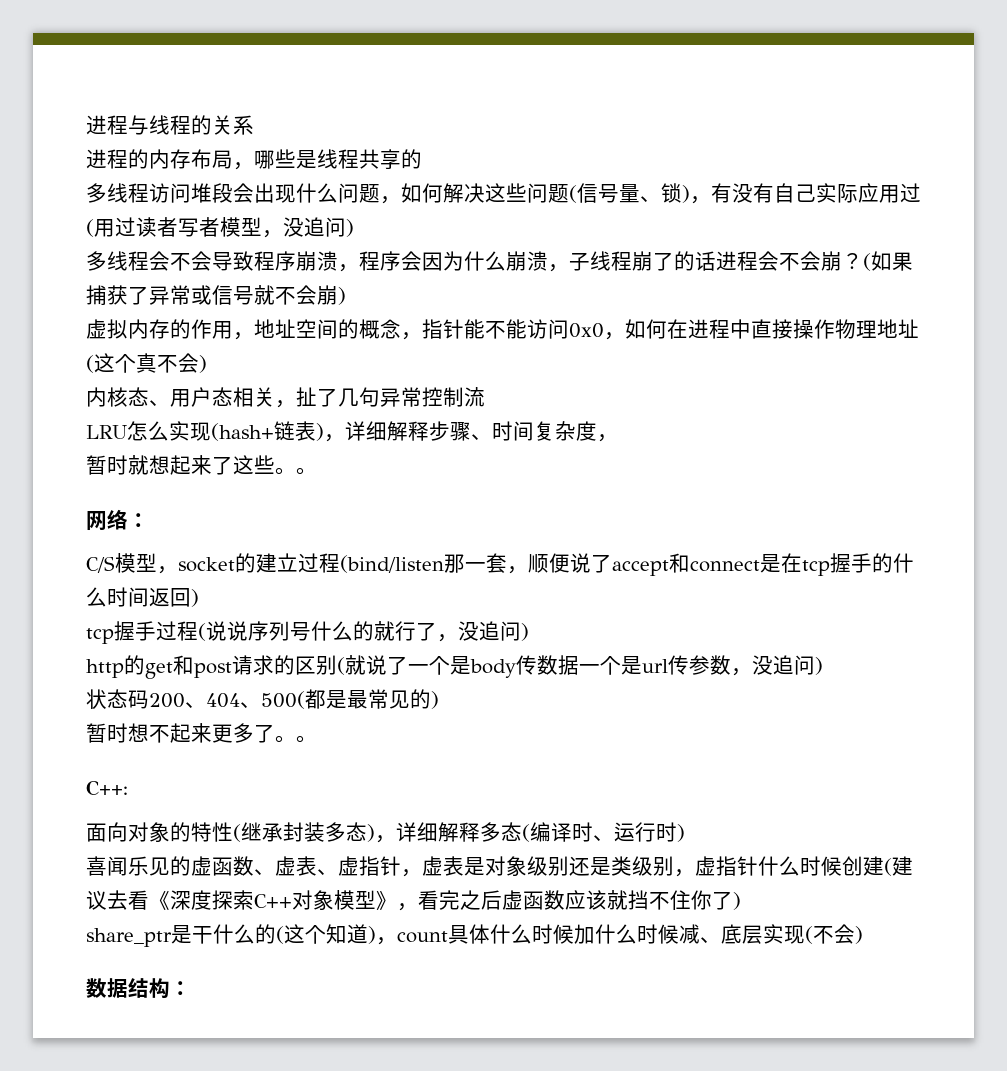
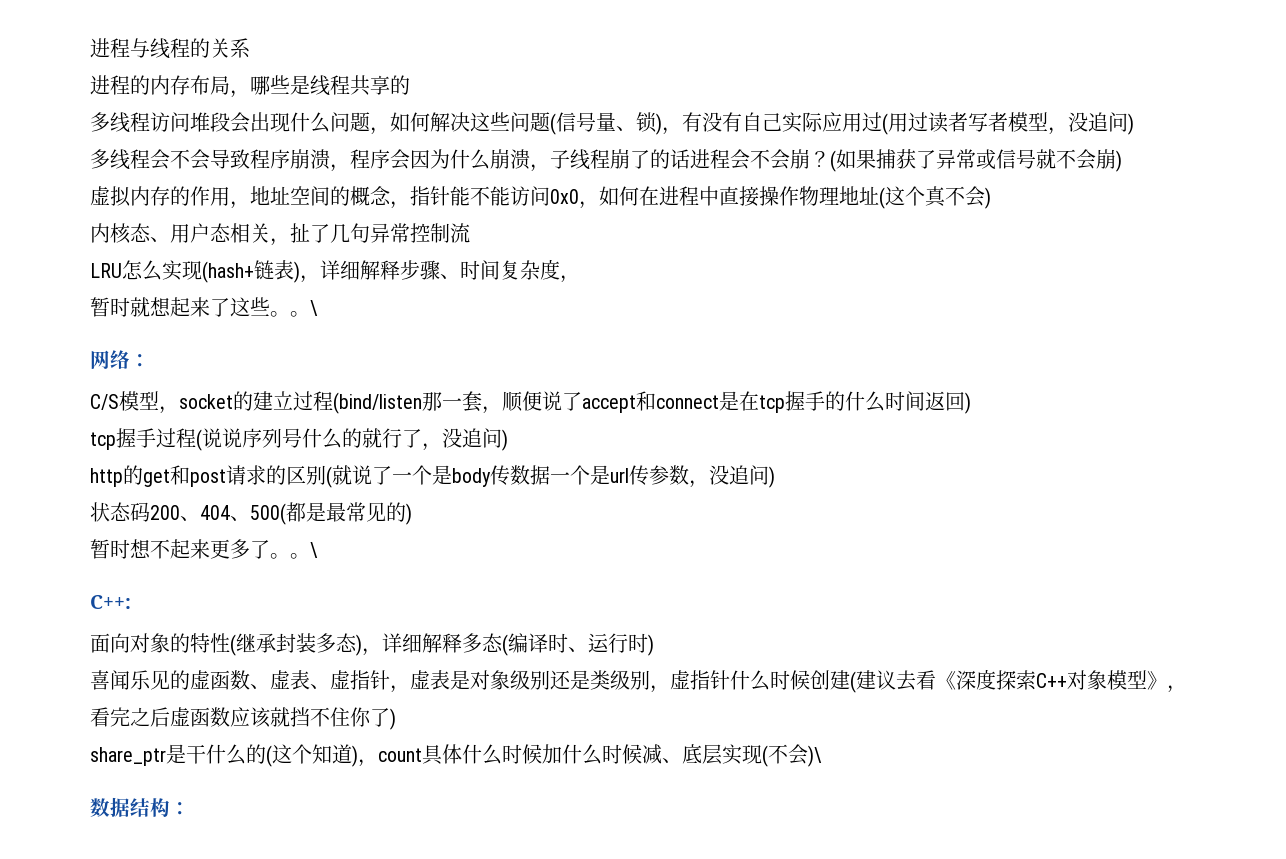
- 暂时就想起来了这些。。
+ 暂时就想起来了这些。。\
- 暂时想不起来更多了。。
+ 暂时想不起来更多了。。\
- share_ptr是干什么的(这个知道)，count具体什么时候加什么时候减、底层实现(不会)
+ share_ptr是干什么的(这个知道)，count具体什么时候加什么时候减、底层实现(不会)\

